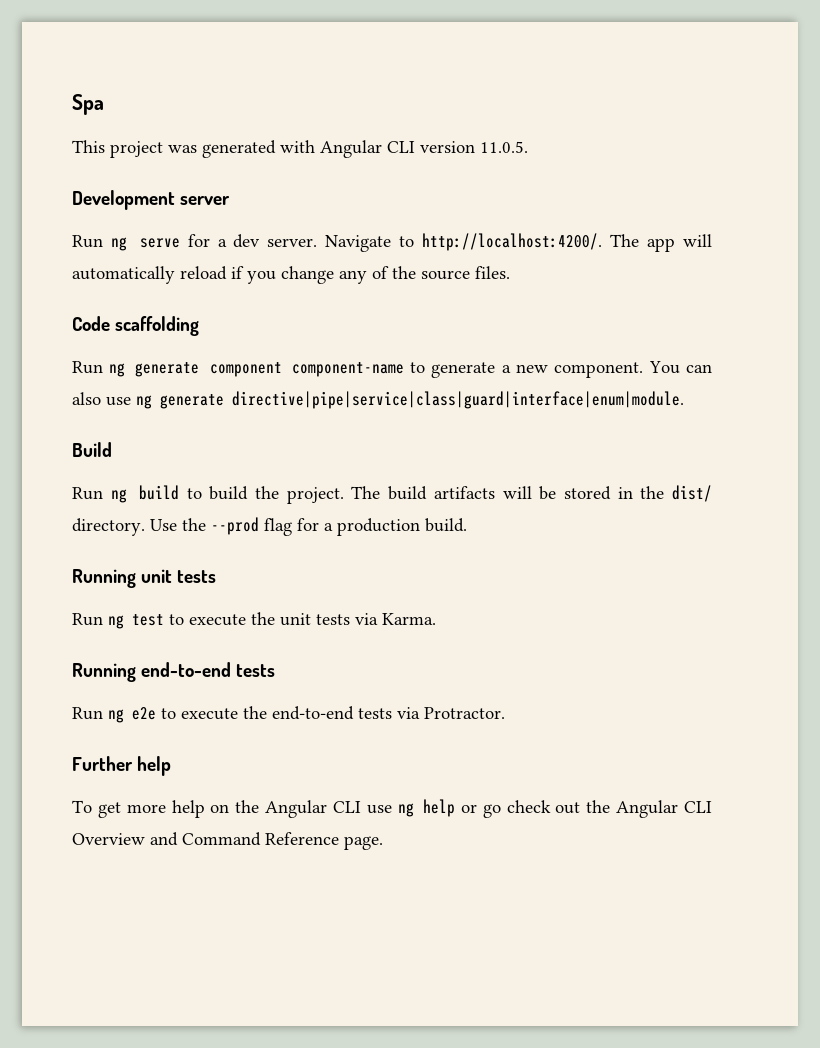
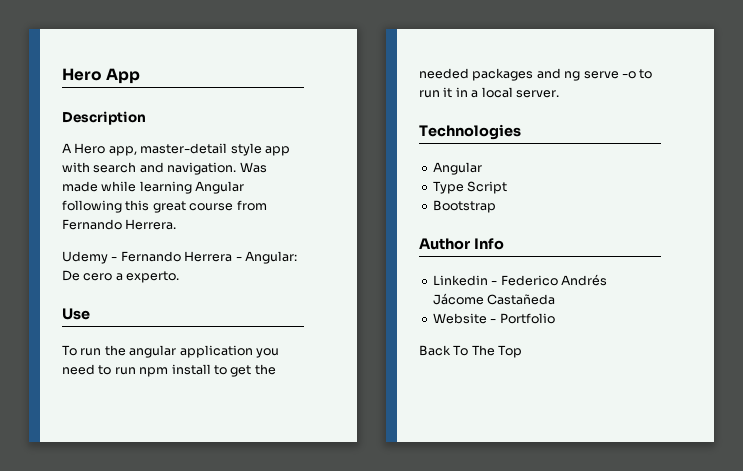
- Spa
- This project was generated with Angular CLI version 11.0.5.
- Development server
- Run ng serve for a dev server. Navigate to http://localhost:4200/. The app will automatically reload if you change any of the source files.
- Code scaffolding
- Run ng generate component component-name to generate a new component. You can also use ng generate directive|pipe|service|class|guard|interface|enum|module.
- Build
- Run ng build to build the project. The build artifacts will be stored in the dist/ directory. Use the --prod flag for a production build.
- Running unit tests
- Run ng test to execute the unit tests via Karma.
- Running end-to-end tests
- Run ng e2e to execute the end-to-end tests via Protractor.
- Further help
- To get more help on the Angular CLI use ng help or go check out the Angular CLI Overview and Command Reference page.
+ Hero App
+ Description
+ A Hero app, master-detail style app with search and navigation. Was made while learning Angular following this great course from Fernando Herrera.
+ Udemy - Fernando Herrera - Angular: De cero a experto.
+ Use
+ To run the angular application you need to run npm install to get the needed packages and ng serve -o to run it in a local server.
+ Technologies
+ Angular
+ Type Script
+ Bootstrap
+ Author Info
+ Linkedin - Federico Andrés Jácome Castañeda
+ Website - Portfolio
+ Back To The Top

